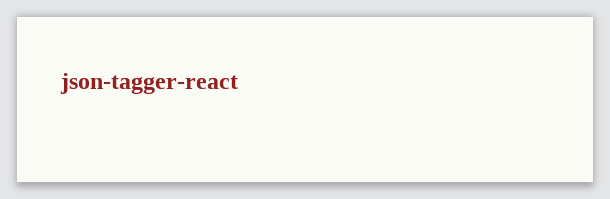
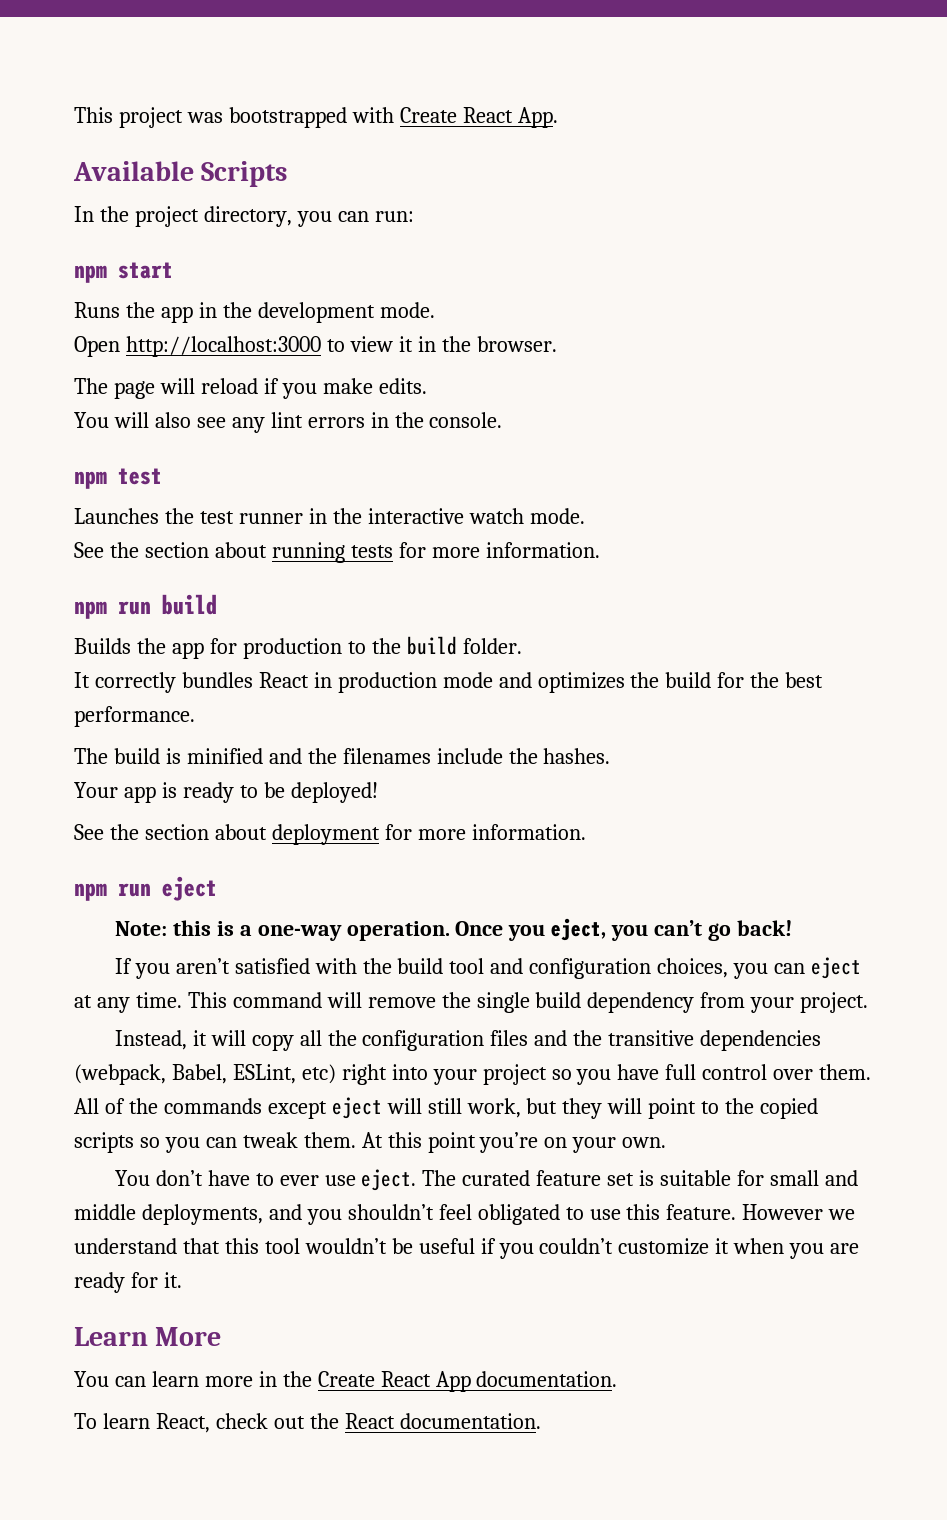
- json-tagger-react
+ This project was bootstrapped with Create React App.
+ Available Scripts
+ In the project directory, you can run:
+ npm start
+ Runs the app in the development mode.
+ Open http://localhost:3000 to view it in the browser.
+ The page will reload if you make edits.
+ You will also see any lint errors in the console.
+ npm test
+ Launches the test runner in the interactive watch mode.
+ See the section about running tests for more information.
+ npm run build
+ Builds the app for production to the build folder.
+ It correctly bundles React in production mode and optimizes the build for the best performance.
+ The build is minified and the filenames include the hashes.
+ Your app is ready to be deployed!
+ See the section about deployment for more information.
+ npm run eject
+ Note: this is a one-way operation. Once you eject, you can’t go back!
+ If you aren’t satisfied with the build tool and configuration choices, you can eject at any time. This command will remove the single build dependency from your project.
+ Instead, it will copy all the configuration files and the transitive dependencies (webpack, Babel, ESLint, etc) right into your project so you have full control over them. All of the commands except eject will still work, but they will point to the copied scripts so you can tweak them. At this point you’re on your own.
+ You don’t have to ever use eject. The curated feature set is suitable for small and middle deployments, and you shouldn’t feel obligated to use this feature. However we understand that this tool wouldn’t be useful if you couldn’t customize it when you are ready for it.
+ Learn More
+ You can learn more in the Create React App documentation.
+ To learn React, check out the React documentation.

